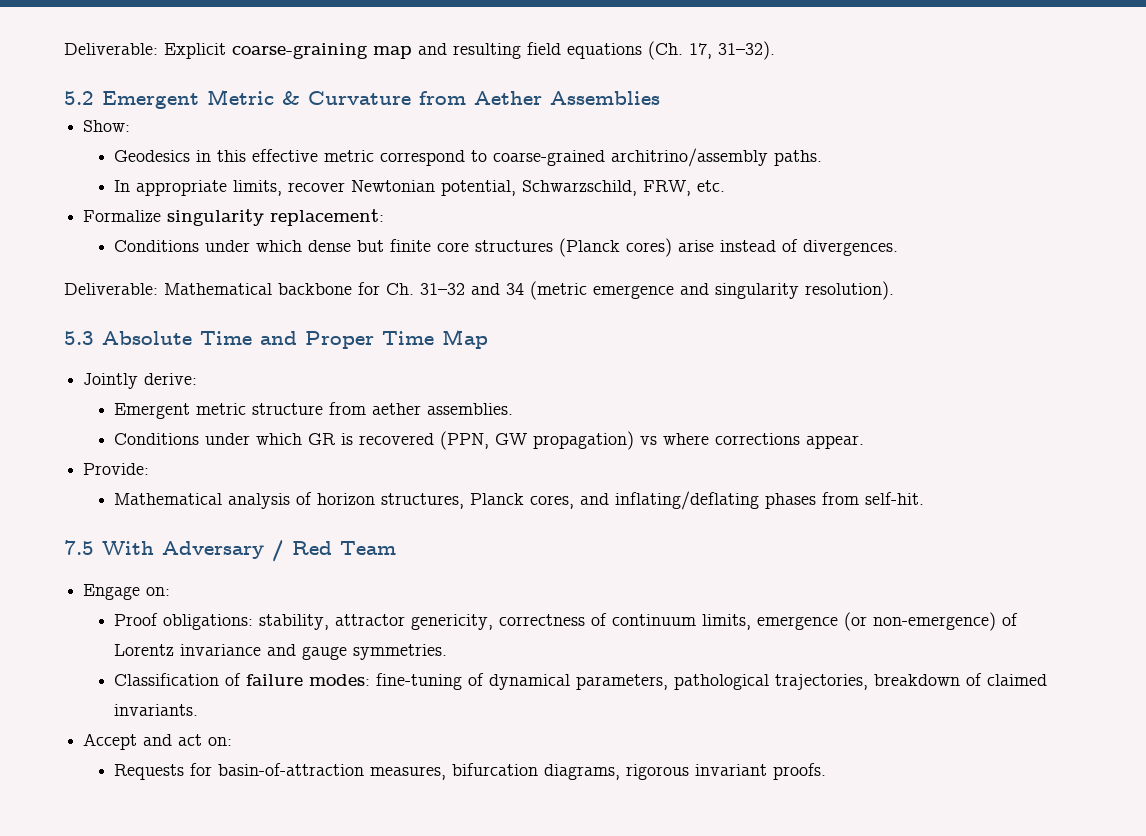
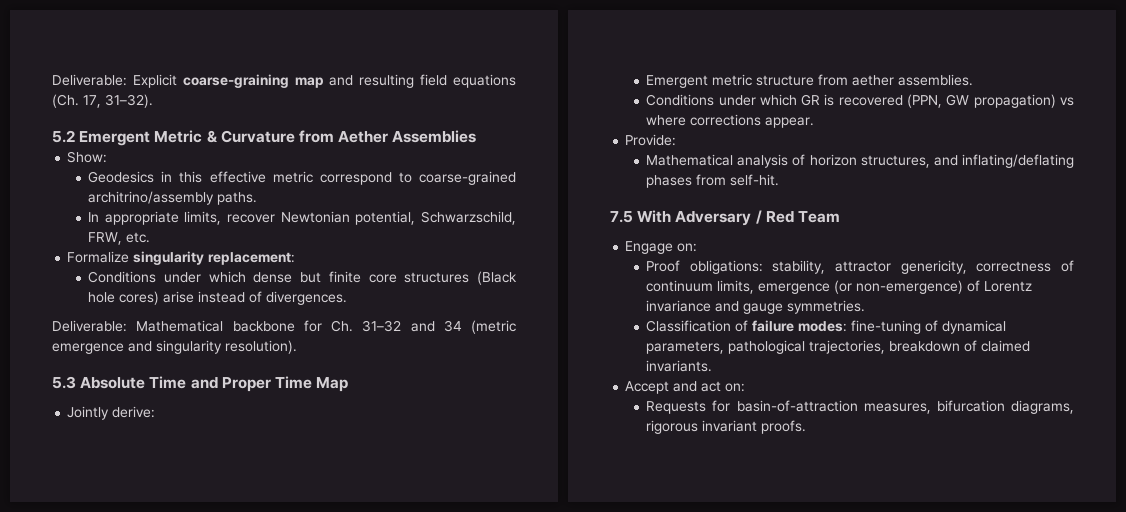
- Conditions under which dense but finite core structures (Planck cores) arise instead of divergences.
+ Conditions under which dense but finite core structures (Black hole cores) arise instead of divergences.
- Mathematical analysis of horizon structures, Planck cores, and inflating/deflating phases from self‑hit.
+ Mathematical analysis of horizon structures, and inflating/deflating phases from self‑hit.

